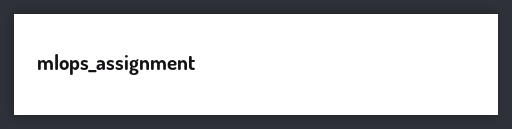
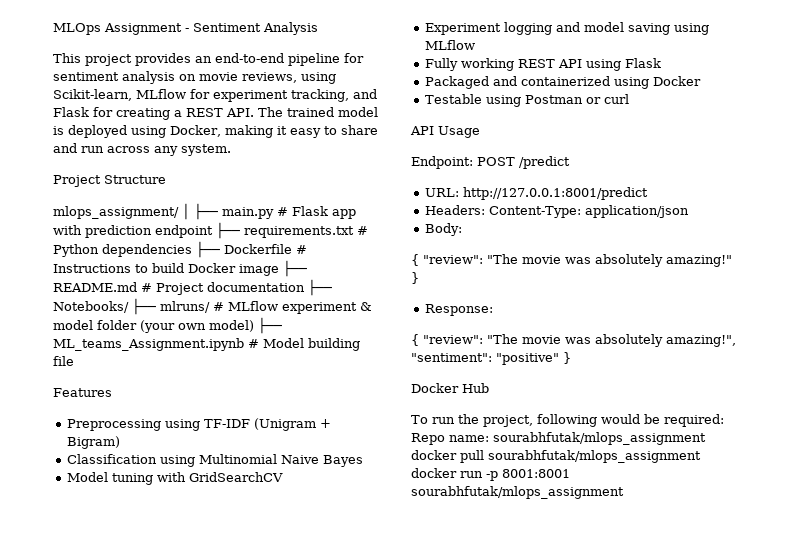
- mlops_assignment
+ MLOps Assignment - Sentiment Analysis
+ This project provides an end-to-end pipeline for sentiment analysis on movie reviews, using Scikit-learn, MLflow for experiment tracking, and Flask for creating a REST API. The trained model is deployed using Docker, making it easy to share and run across any system.
+ Project Structure
+ mlops_assignment/ │ ├── main.py # Flask app with prediction endpoint ├── requirements.txt # Python dependencies ├── Dockerfile # Instructions to build Docker image ├── README.md # Project documentation ├── Notebooks/ ├── mlruns/ # MLflow experiment & model folder (your own model) ├── ML_teams_Assignment.ipynb # Model building file
+ Features
+ Preprocessing using TF-IDF (Unigram + Bigram)
+ Classification using Multinomial Naive Bayes
+ Model tuning with GridSearchCV
+ Experiment logging and model saving using MLflow
+ Fully working REST API using Flask
+ Packaged and containerized using Docker
+ Testable using Postman or curl
+ API Usage
+ Endpoint: POST /predict
+ URL: http://127.0.0.1:8001/predict
+ Headers: Content-Type: application/json
+ Body:
+ { "review": "The movie was absolutely amazing!" }
+ Response:
+ { "review": "The movie was absolutely amazing!", "sentiment": "positive" }
+ Docker Hub
+ To run the project, following would be required: Repo name: sourabhfutak/mlops_assignment docker pull sourabhfutak/mlops_assignment docker run -p 8001:8001 sourabhfutak/mlops_assignment

